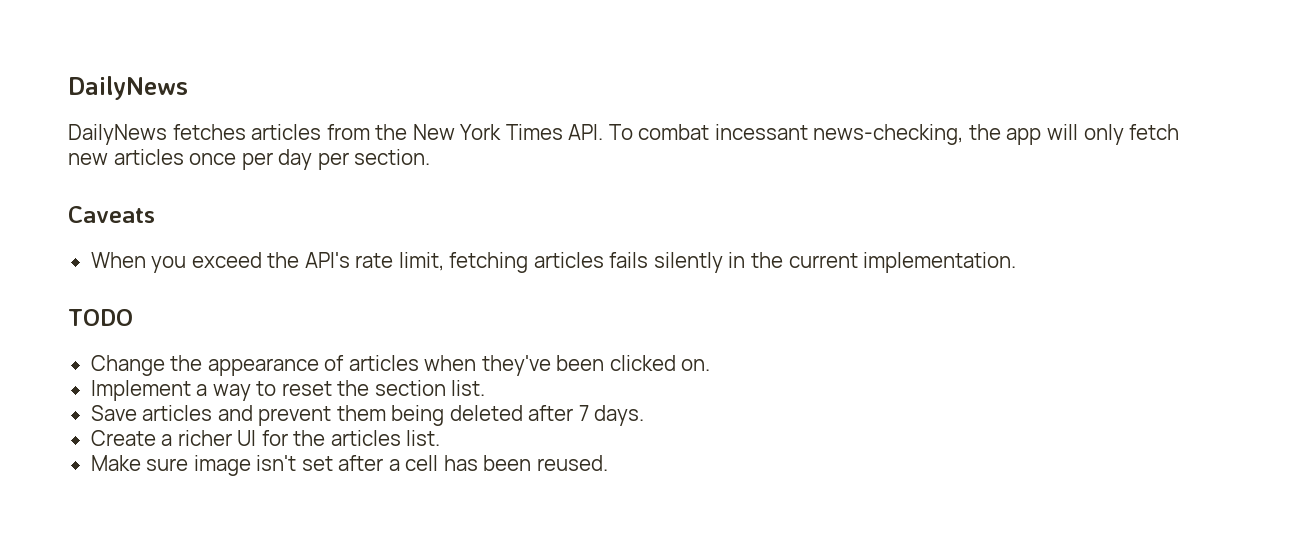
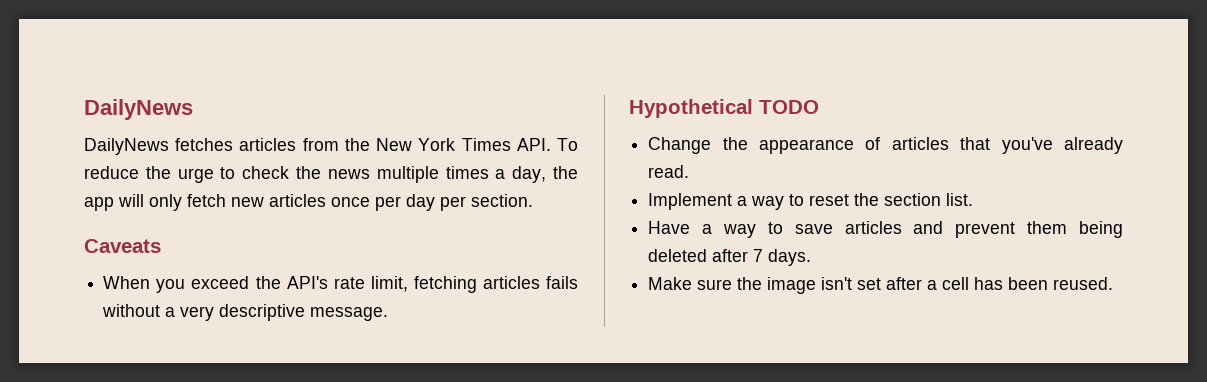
- DailyNews fetches articles from the New York Times API. To combat incessant news-checking, the app will only fetch new articles once per day per section.
+ DailyNews fetches articles from the New York Times API. To reduce the urge to check the news multiple times a day, the app will only fetch new articles once per day per section.
- When you exceed the API's rate limit, fetching articles fails silently in the current implementation.
- TODO
+ When you exceed the API's rate limit, fetching articles fails without a very descriptive message.
+ Hypothetical TODO
- Change the appearance of articles when they've been clicked on.
+ Change the appearance of articles that you've already read.
- Save articles and prevent them being deleted after 7 days.
+ Have a way to save articles and prevent them being deleted after 7 days.
- Create a richer UI for the articles list.
- Make sure image isn't set after a cell has been reused.
+ Make sure the image isn't set after a cell has been reused.

